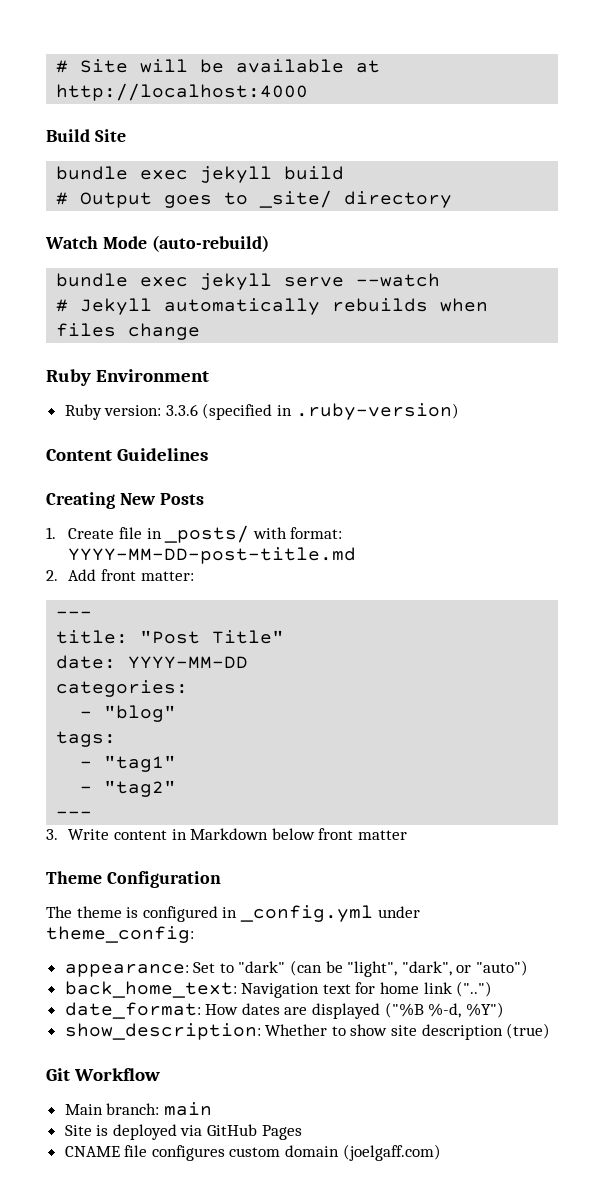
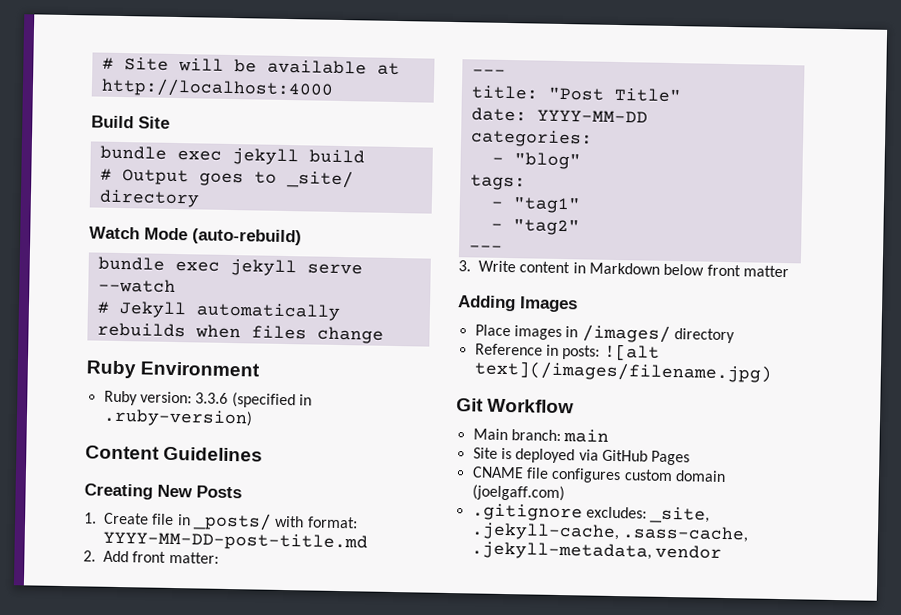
- Theme Configuration
- The theme is configured in _config.yml under theme_config:
- appearance: Set to "dark" (can be "light", "dark", or "auto")
- back_home_text: Navigation text for home link ("..")
- date_format: How dates are displayed ("%B %-d, %Y")
- show_description: Whether to show site description (true)
+ Adding Images
+ Place images in /images/ directory
+ Reference in posts: ![alt text](/images/filename.jpg)
+ .gitignore excludes: _site, .jekyll-cache, .sass-cache, .jekyll-metadata, vendor

